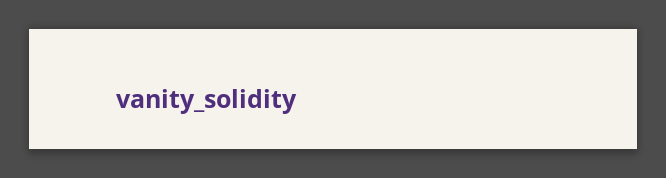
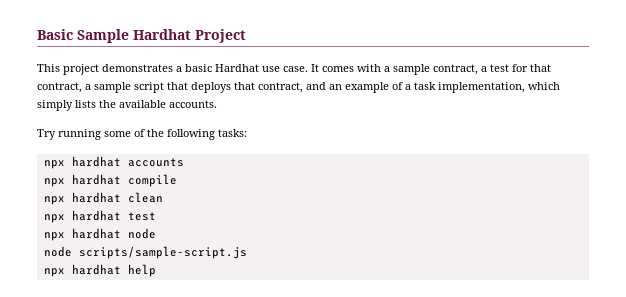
- vanity_solidity
+ Basic Sample Hardhat Project
+ This project demonstrates a basic Hardhat use case. It comes with a sample contract, a test for that contract, a sample script that deploys that contract, and an example of a task implementation, which simply lists the available accounts.
+ Try running some of the following tasks:
+ npx hardhat accounts
+ npx hardhat compile
+ npx hardhat clean
+ npx hardhat test
+ npx hardhat node
+ node scripts/sample-script.js
+ npx hardhat help

